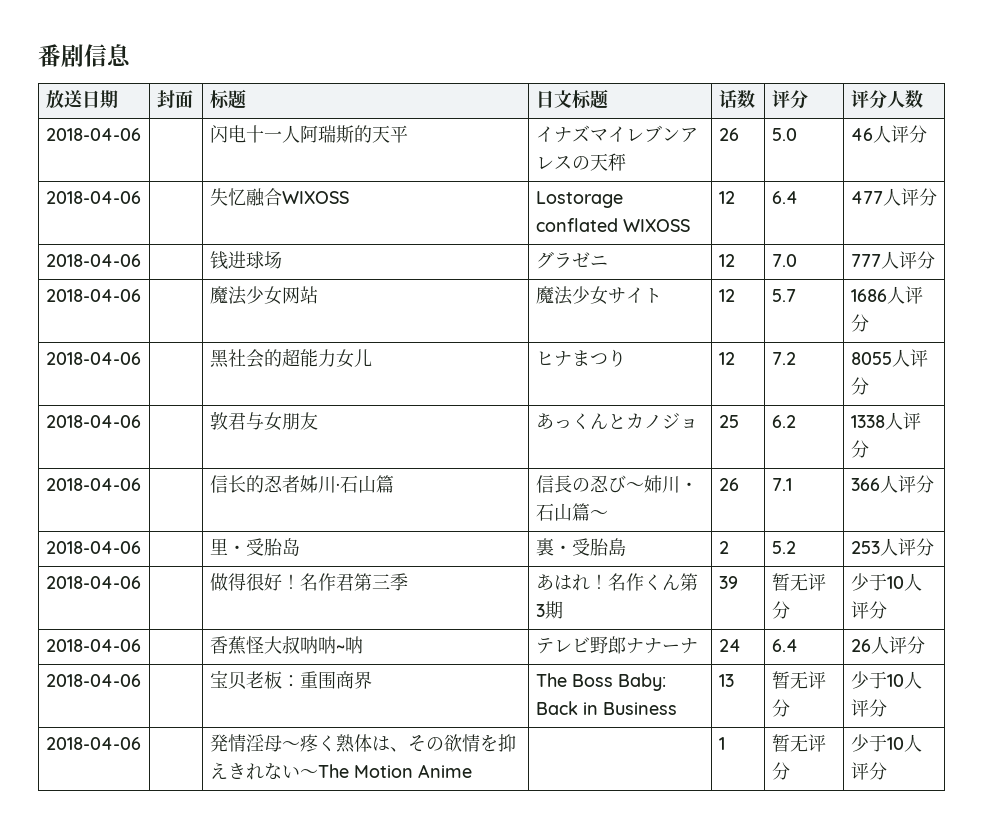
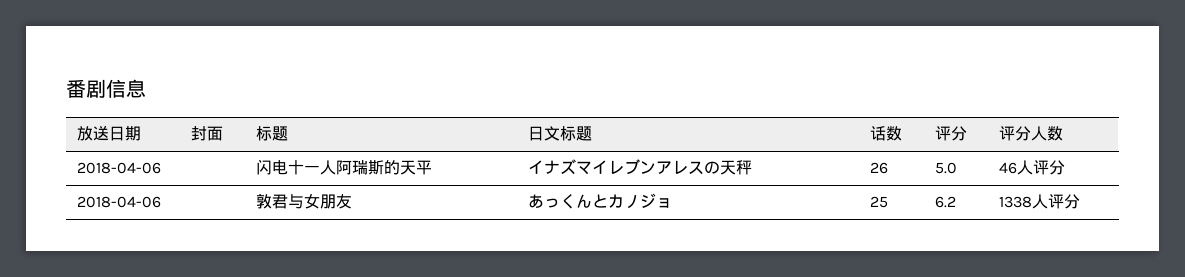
- 2018-04-06 | | 失忆融合WIXOSS | Lostorage conflated WIXOSS | 12 | 6.4 | 477人评分
- 2018-04-06 | | 钱进球场 | グラゼニ | 12 | 7.0 | 777人评分
- 2018-04-06 | | 魔法少女网站 | 魔法少女サイト | 12 | 5.7 | 1686人评分
- 2018-04-06 | | 黑社会的超能力女儿 | ヒナまつり | 12 | 7.2 | 8055人评分
- 2018-04-06 | | 信长的忍者姊川·石山篇 | 信長の忍び〜姉川・石山篇〜 | 26 | 7.1 | 366人评分
- 2018-04-06 | | 里・受胎岛 | 裏・受胎島 | 2 | 5.2 | 253人评分
- 2018-04-06 | | 做得很好！名作君第三季 | あはれ！名作くん第3期 | 39 | 暂无评分 | 少于10人评分
- 2018-04-06 | | 香蕉怪大叔呐呐~呐 | テレビ野郎ナナーナ | 24 | 6.4 | 26人评分
- 2018-04-06 | | 宝贝老板：重围商界 | The Boss Baby: Back in Business | 13 | 暂无评分 | 少于10人评分
- 2018-04-06 | | 発情淫母～疼く熟体は、その欲情を抑えきれない～The Motion Anime | | 1 | 暂无评分 | 少于10人评分

